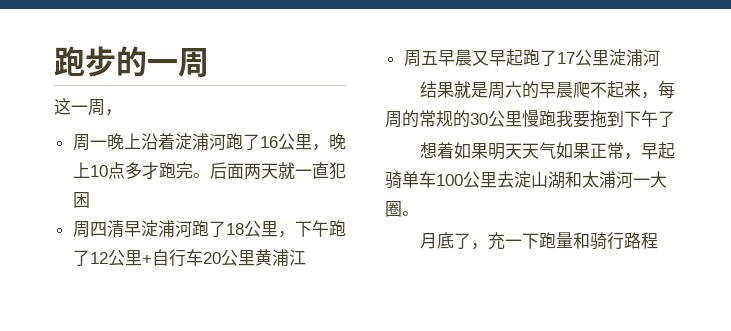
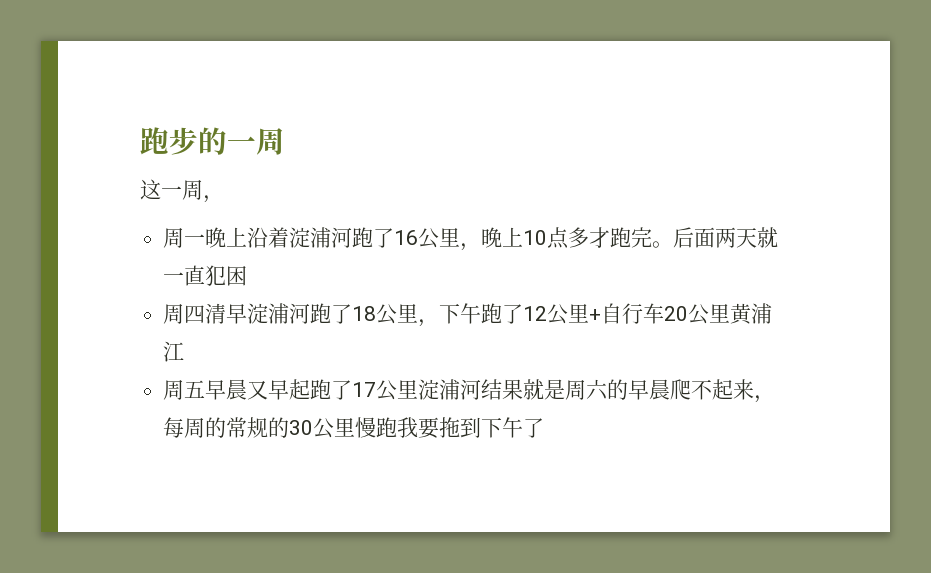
- 周五早晨又早起跑了17公里淀浦河
- 结果就是周六的早晨爬不起来，每周的常规的30公里慢跑我要拖到下午了
+ 周五早晨又早起跑了17公里淀浦河结果就是周六的早晨爬不起来，每周的常规的30公里慢跑我要拖到下午了
- 想着如果明天天气如果正常，早起骑单车100公里去淀山湖和太浦河一大圈。
- 月底了，充一下跑量和骑行路程

